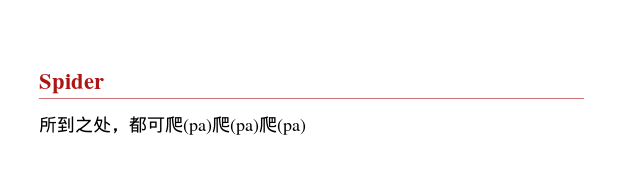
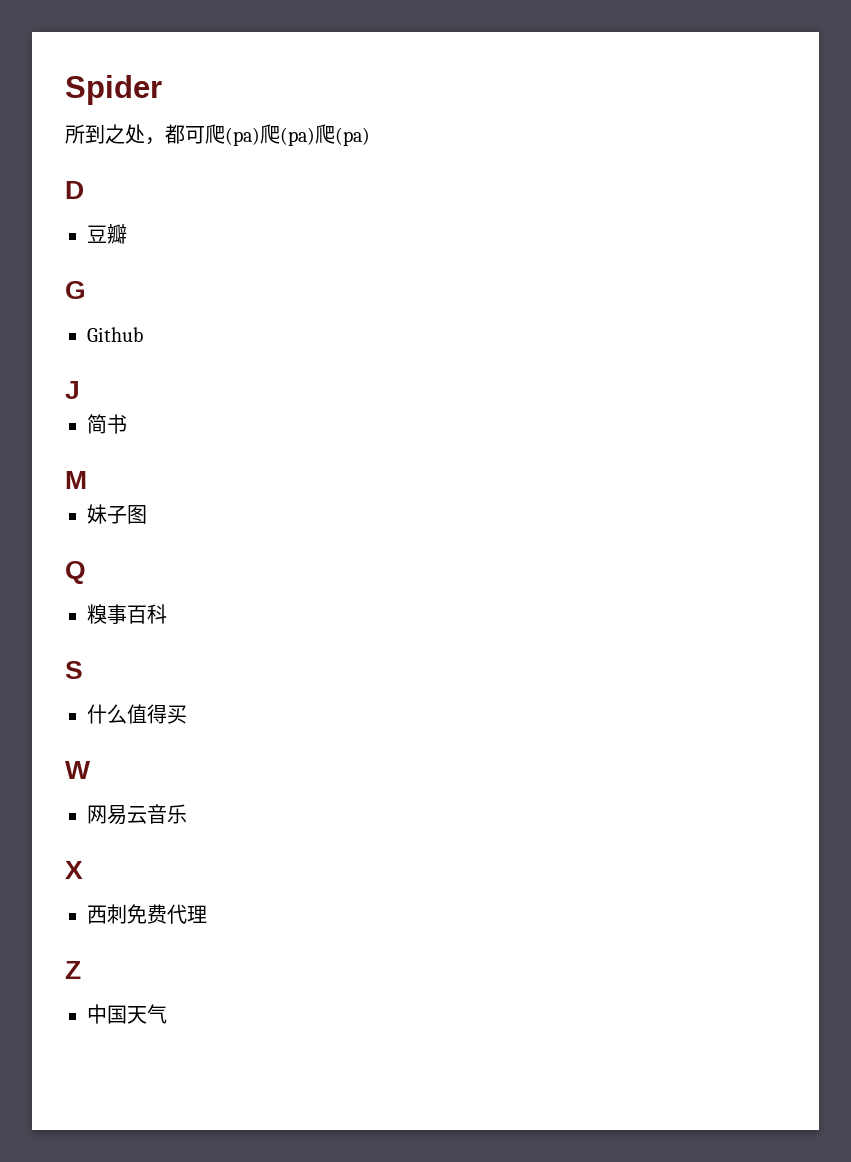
+ D
+ 豆瓣
+ G
+ Github
+ J
+ 简书
+ M
+ 妹子图
+ Q
+ 糗事百科
+ S
+ 什么值得买
+ W
+ 网易云音乐
+ X
+ 西刺免费代理
+ Z
+ 中国天气

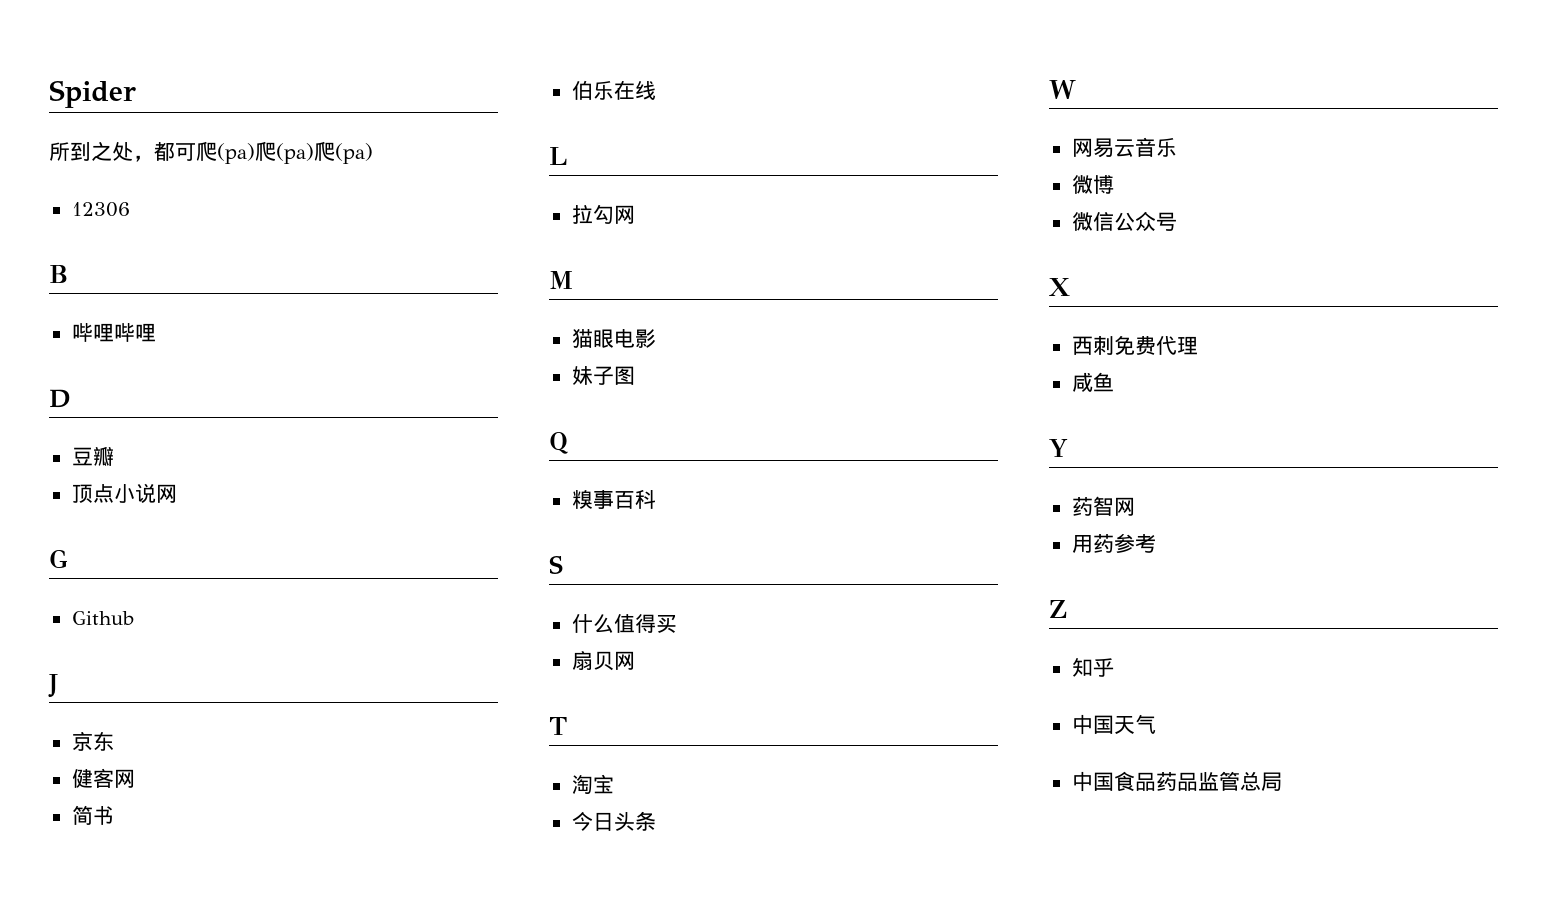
+ 12306
+ B
+ 哔哩哔哩
+ 顶点小说网
+ 京东
+ 健客网
+ 伯乐在线
+ L
+ 拉勾网
+ 猫眼电影
+ 扇贝网
+ T
+ 淘宝
+ 今日头条
+ 微博
+ 微信公众号
+ 咸鱼
+ Y
+ 药智网
+ 用药参考
+ 知乎
+ 中国食品药品监管总局

